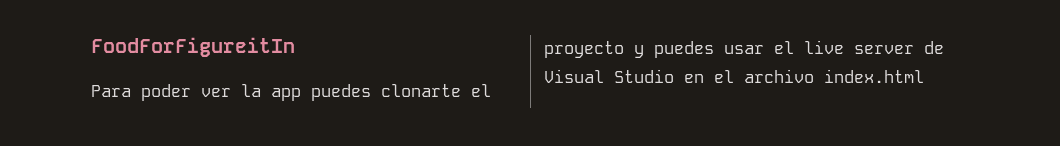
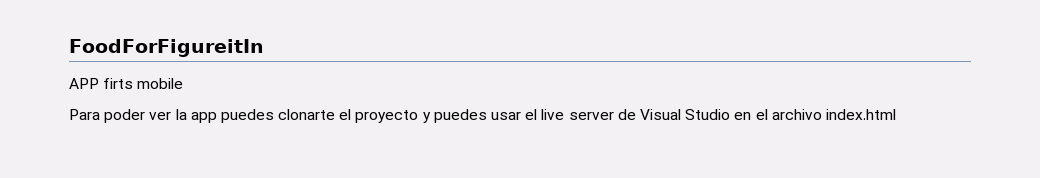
+ APP firts mobile

